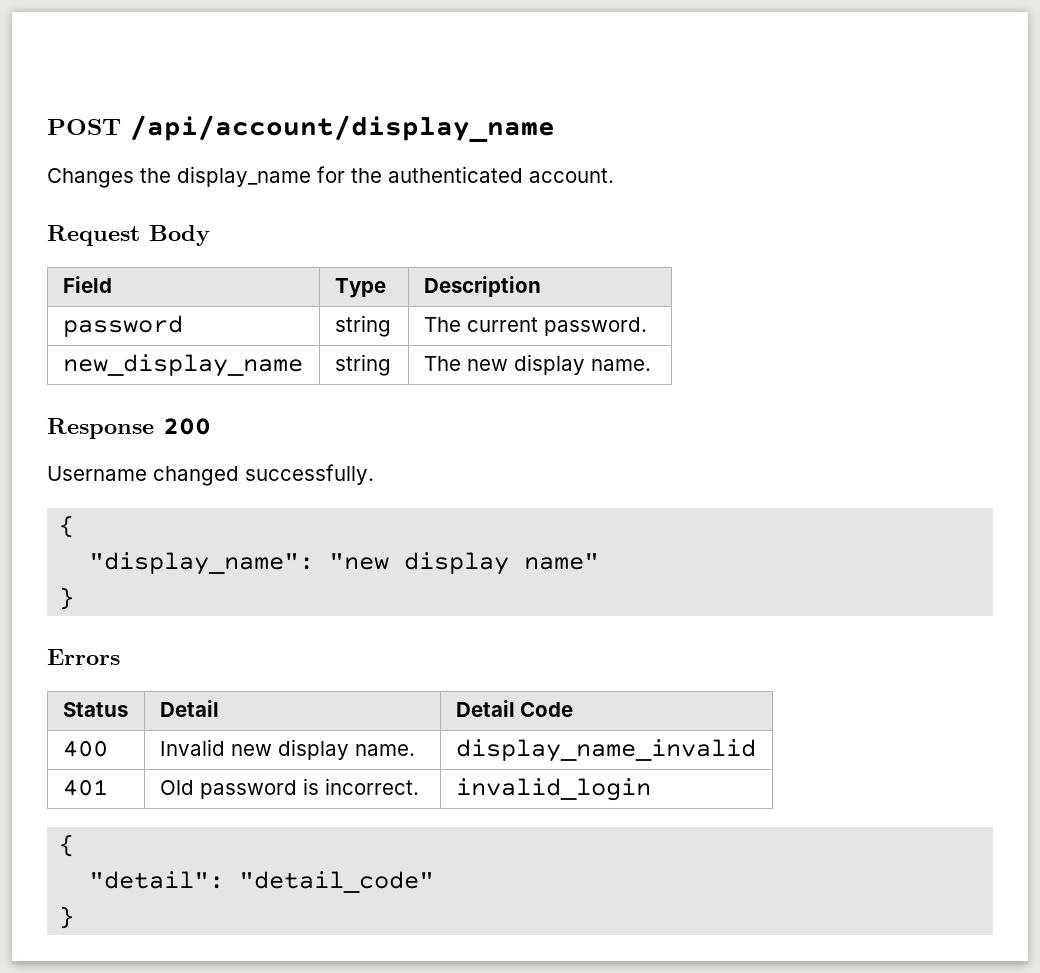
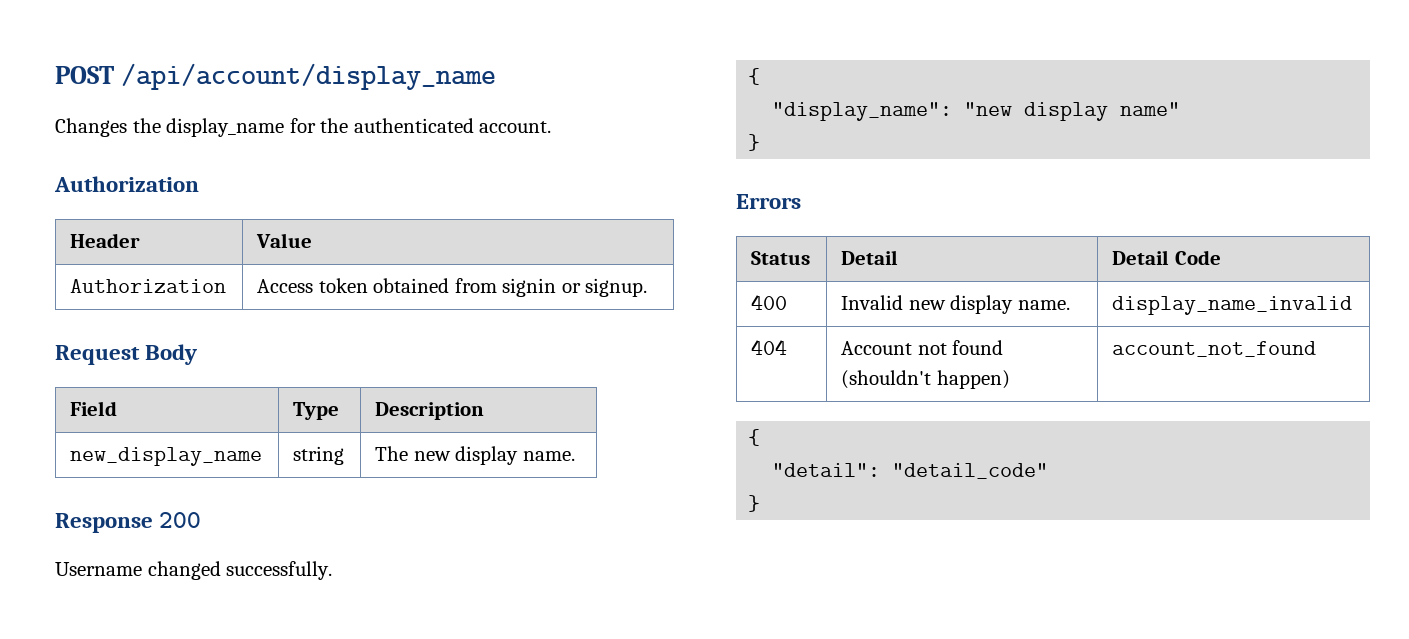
  Changes the display_name for the authenticated account.
+ Authorization
+ Header | Value
+ Authorization | Access token obtained from signin or signup.
- password | string | The current password.
- 401 | Old password is incorrect. | invalid_login
+ 404 | Account not found (shouldn't happen) | account_not_found

